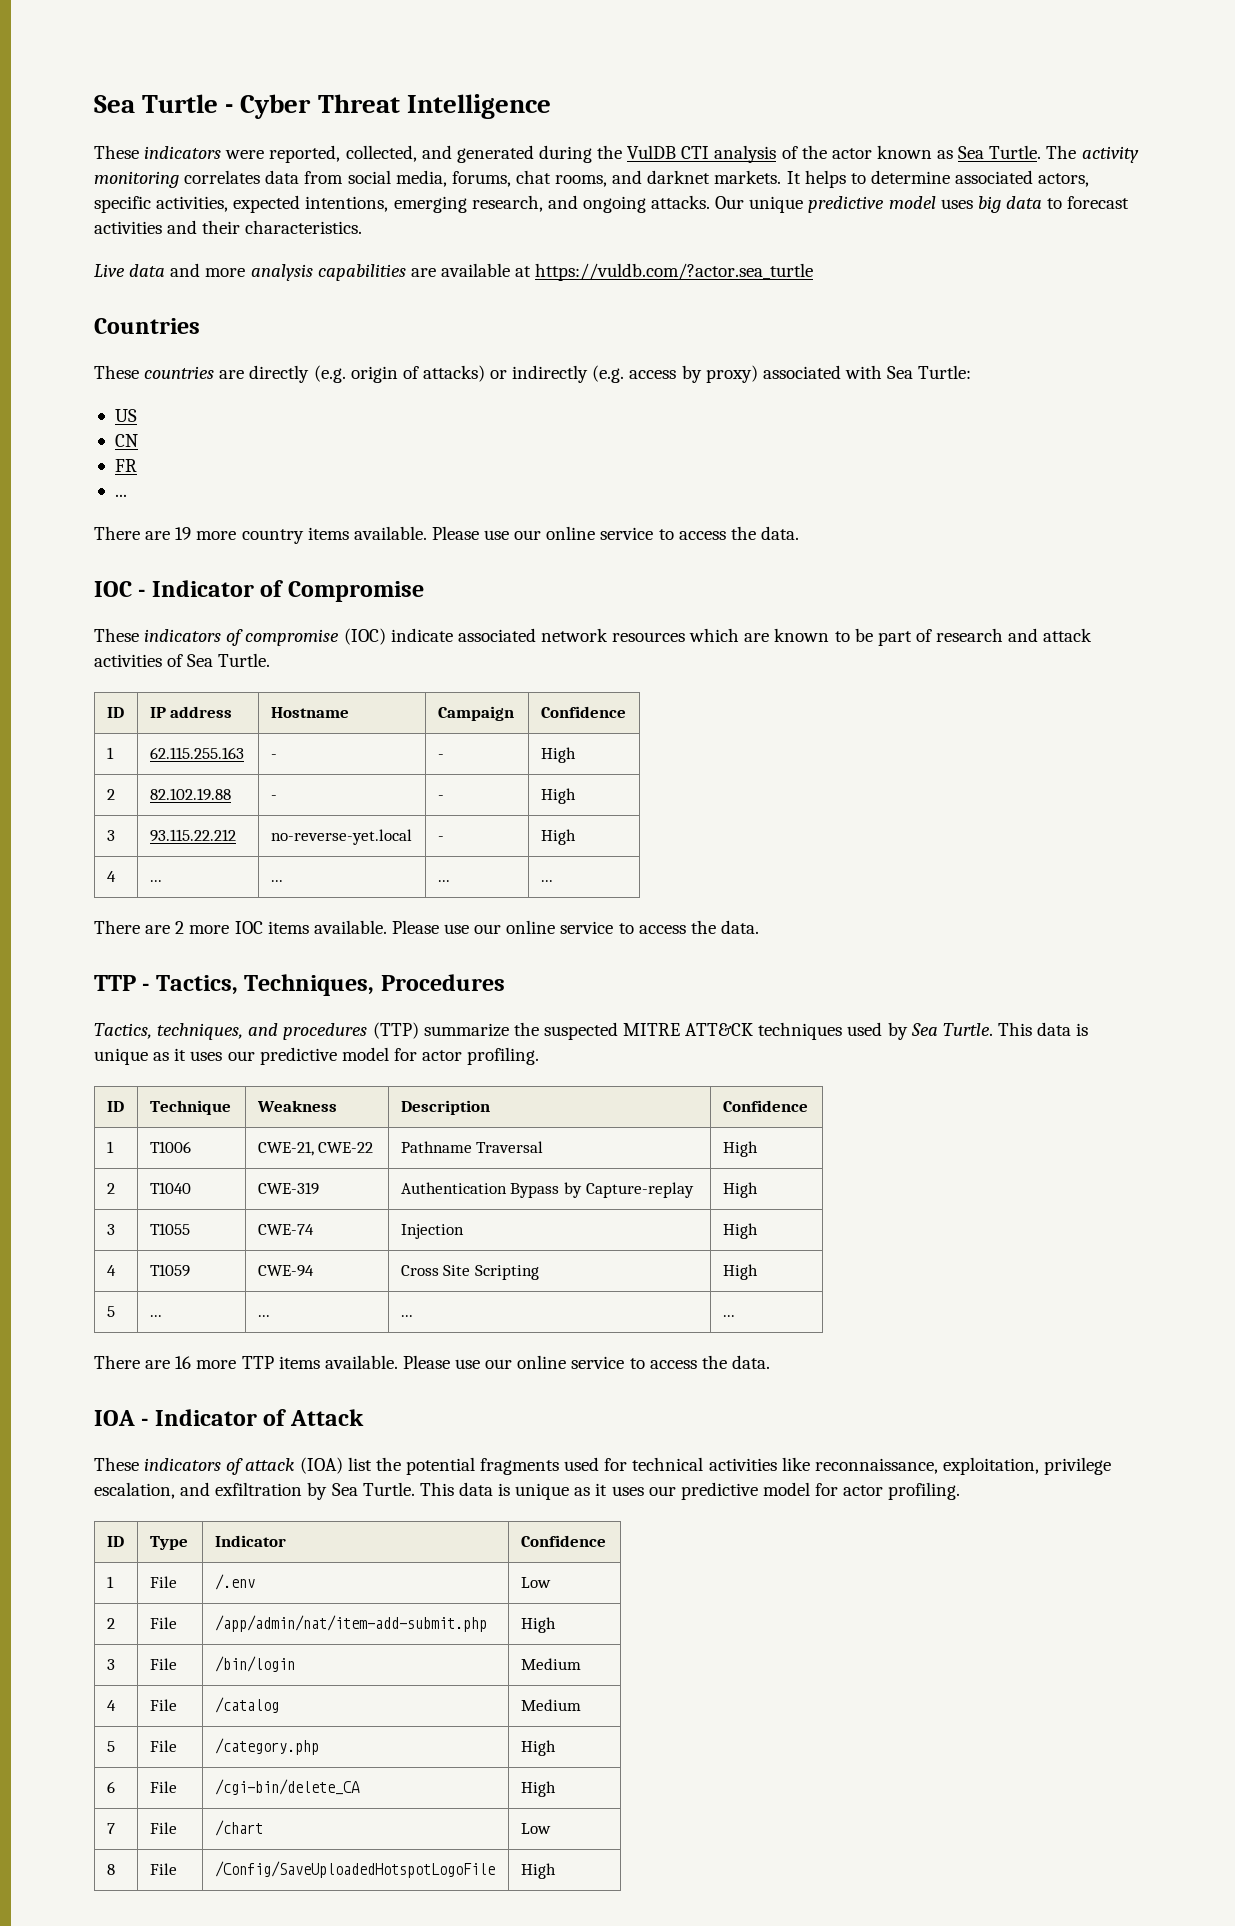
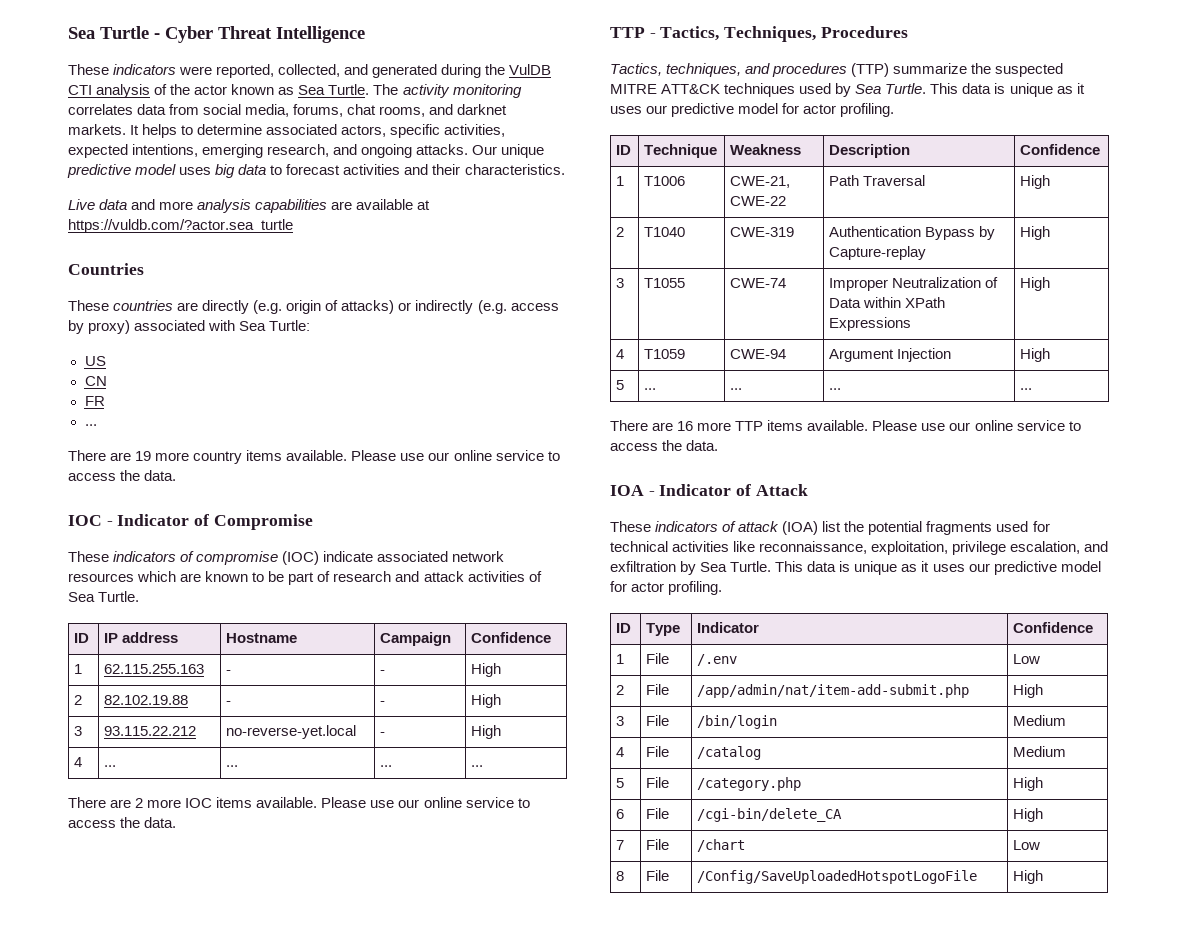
- 1 | T1006 | CWE-21, CWE-22 | Pathname Traversal | High
+ 1 | T1006 | CWE-21, CWE-22 | Path Traversal | High
- 3 | T1055 | CWE-74 | Injection | High
+ 3 | T1055 | CWE-74 | Improper Neutralization of Data within XPath Expressions | High
- 4 | T1059 | CWE-94 | Cross Site Scripting | High
+ 4 | T1059 | CWE-94 | Argument Injection | High

